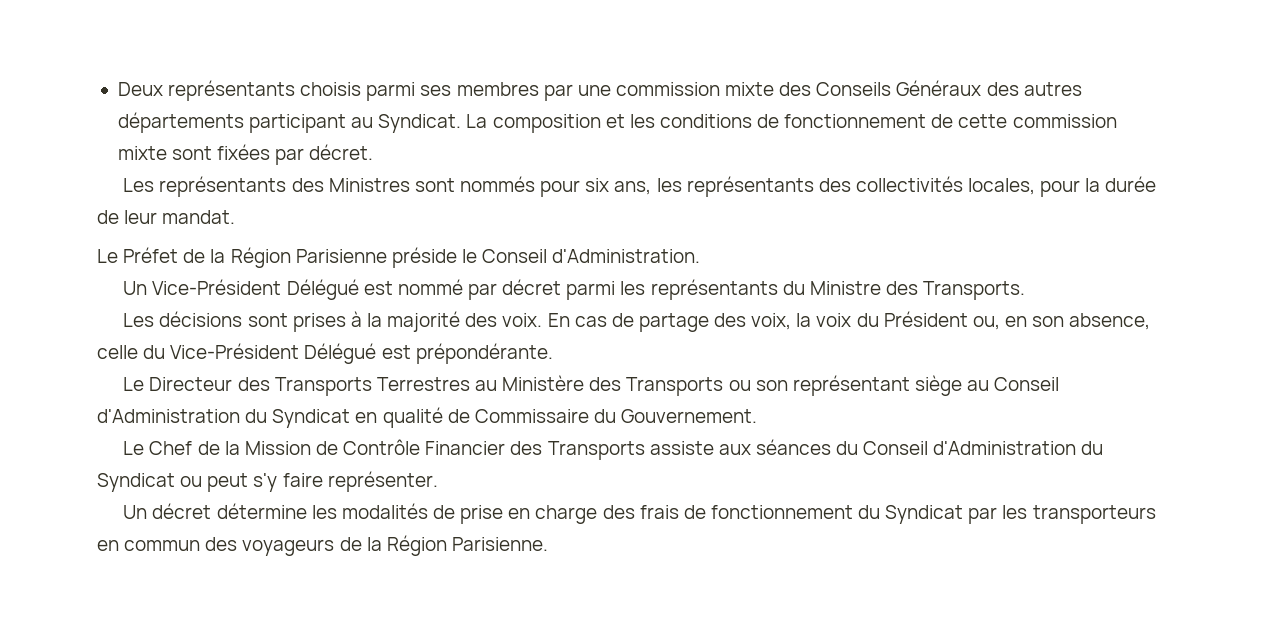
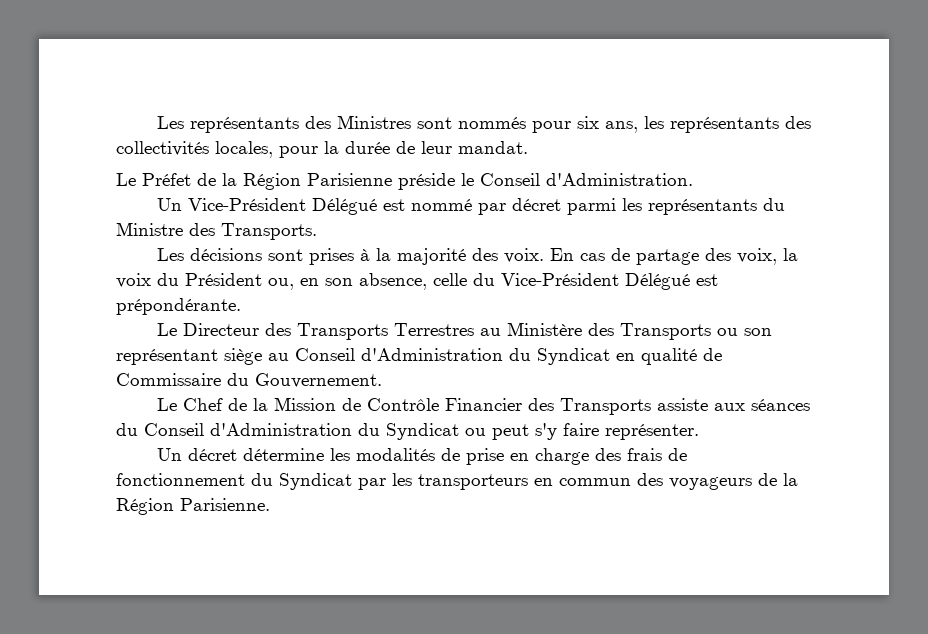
- Deux représentants choisis parmi ses membres par une commission mixte des Conseils Généraux des autres départements participant au Syndicat. La composition et les conditions de fonctionnement de cette commission mixte sont fixées par décret.

